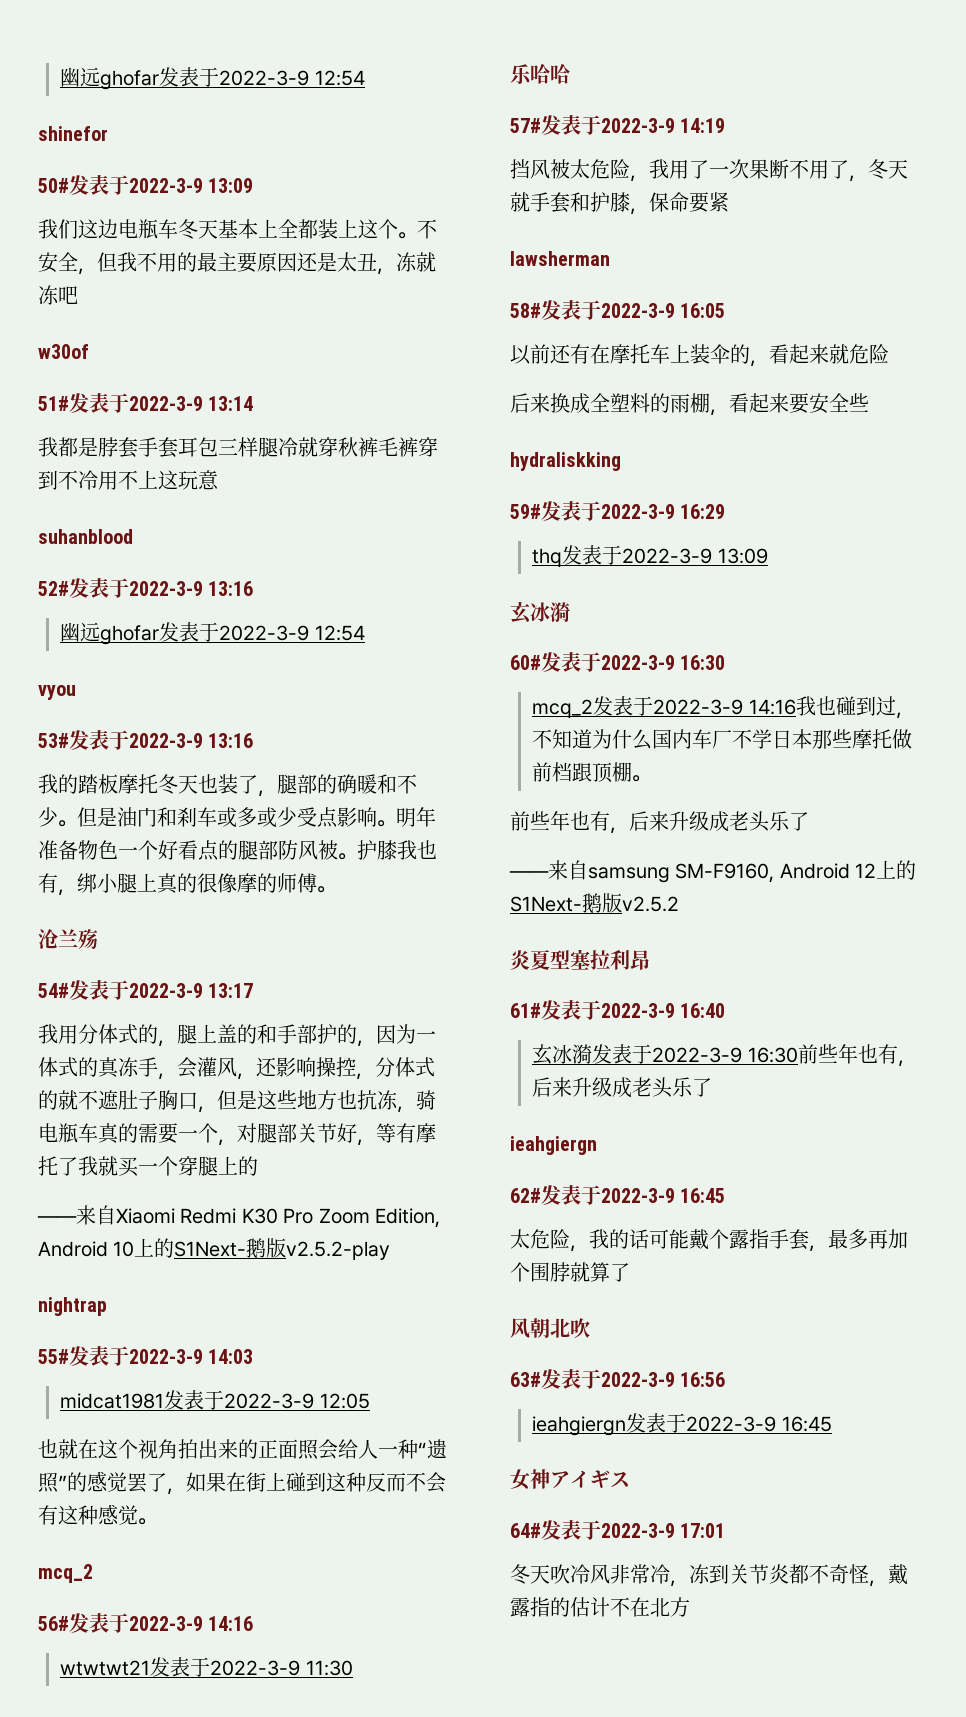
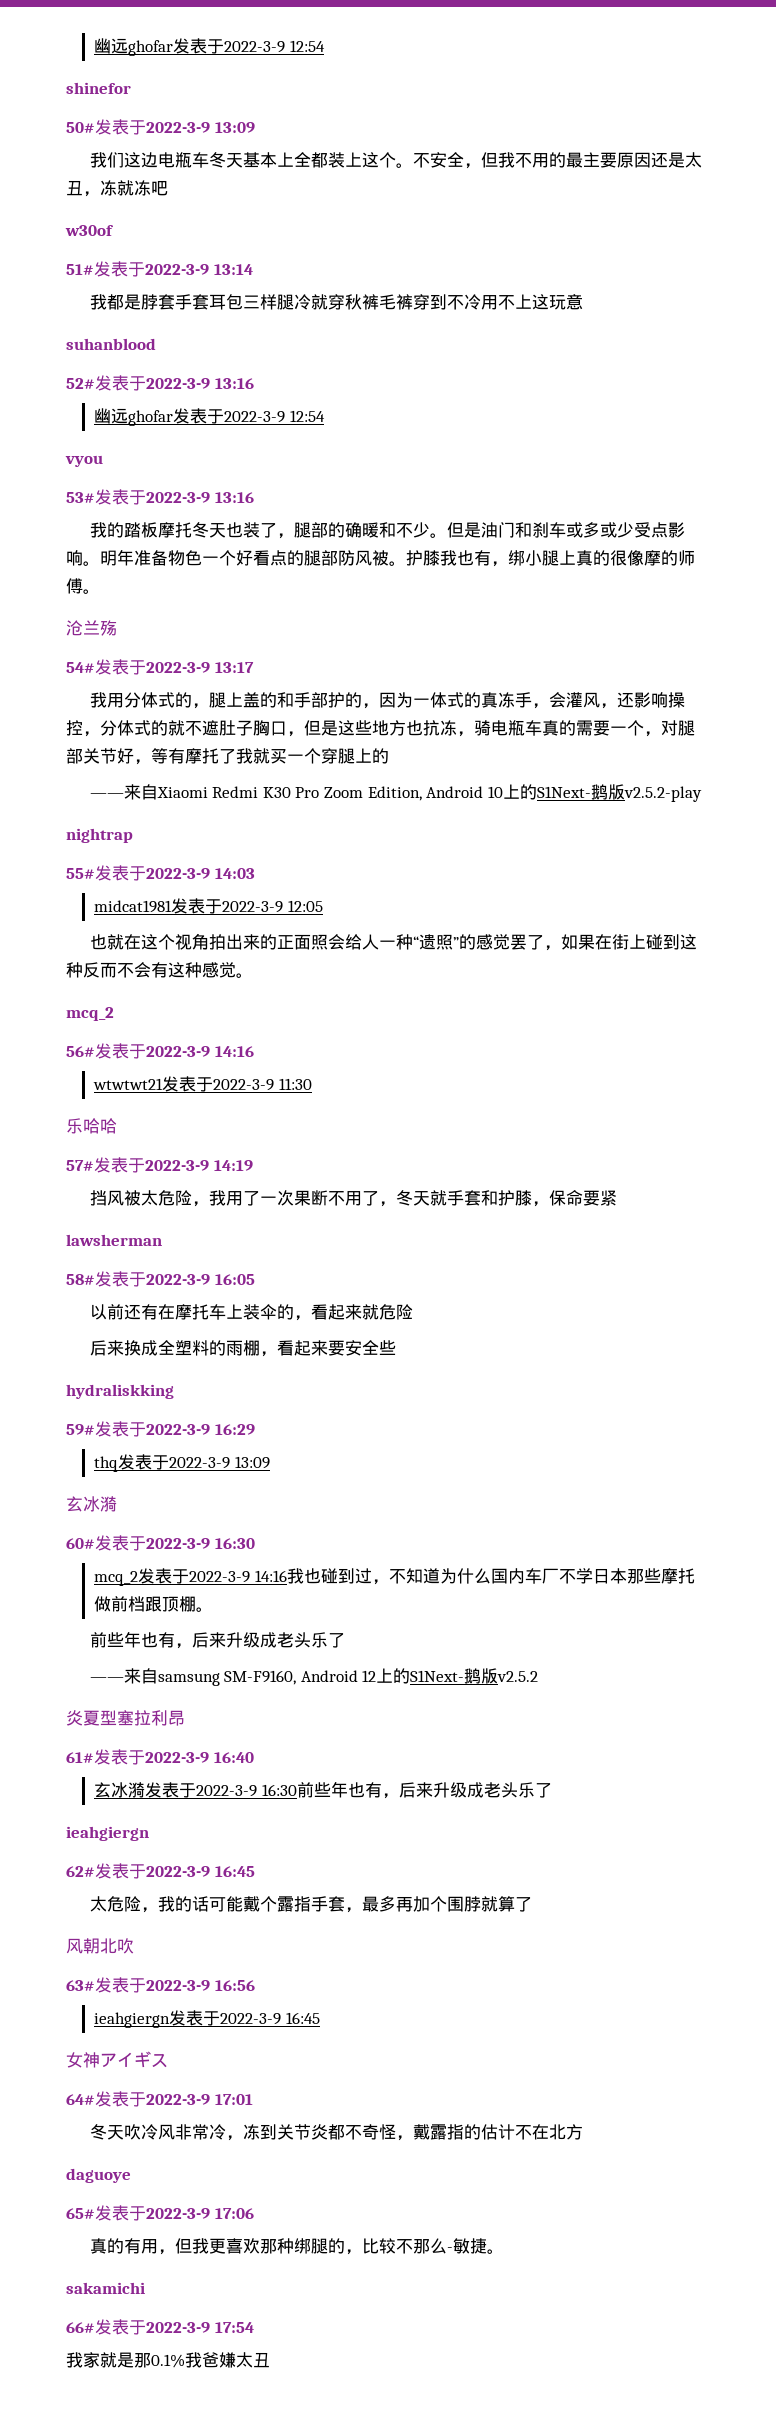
+ daguoye
+ 65#发表于2022-3-9 17:06
+ 真的有用，但我更喜欢那种绑腿的，比较不那么-敏捷。
+ sakamichi
+ 66#发表于2022-3-9 17:54
+ 我家就是那0.1%我爸嫌太丑

